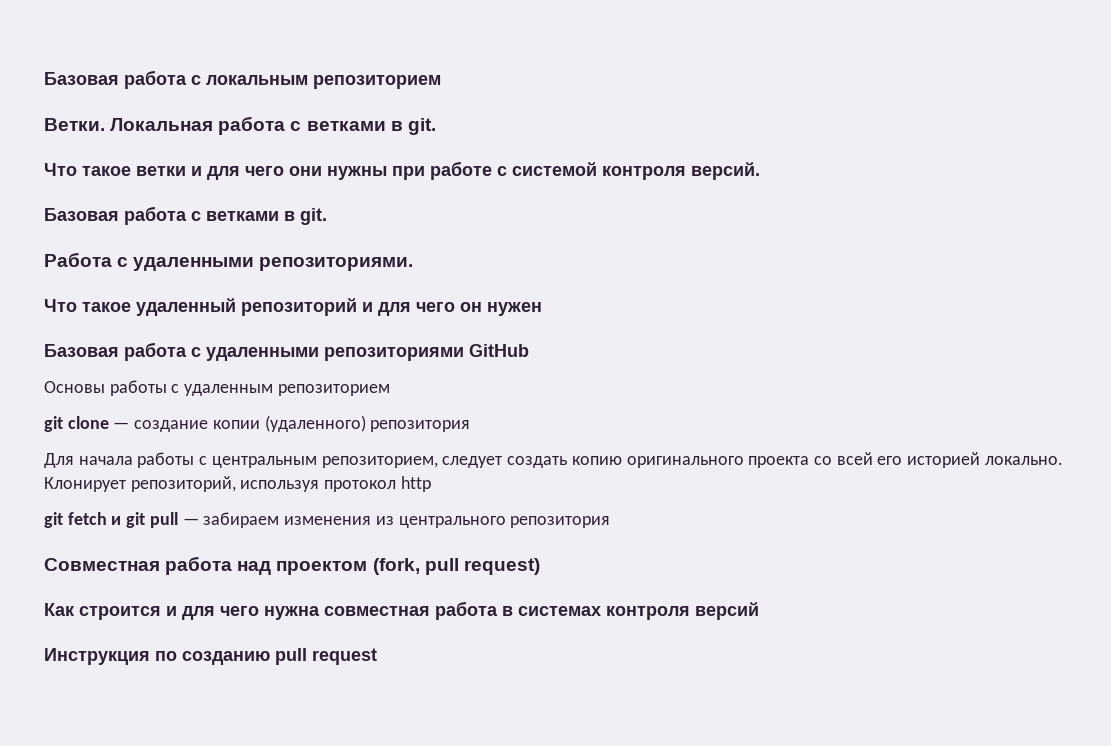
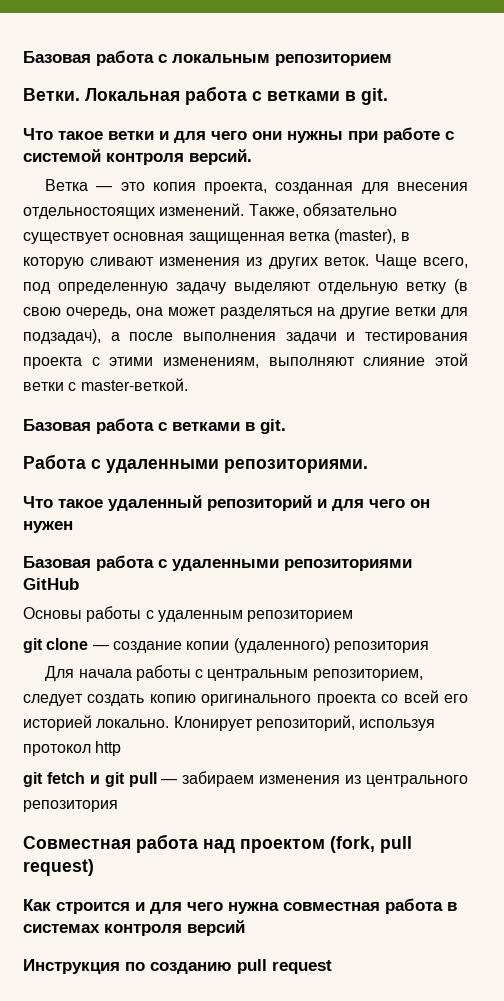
+ Ветка — это копия проекта, созданная для внесения отдельностоящих изменений. Также, обязательно существует основная защищенная ветка (master), в которую сливают изменения из других веток. Чаще всего, под определенную задачу выделяют отдельную ветку (в свою очередь, она может разделяться на другие ветки для подзадач), а после выполнения задачи и тестирования проекта с этими изменениям, выполняют слияние этой ветки с master-веткой.

